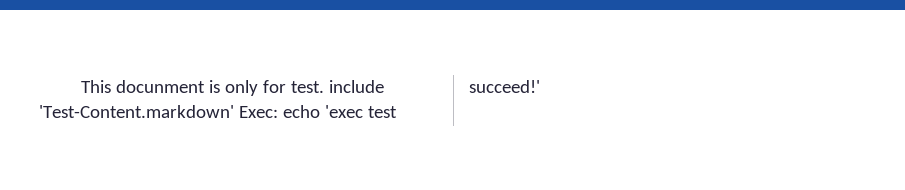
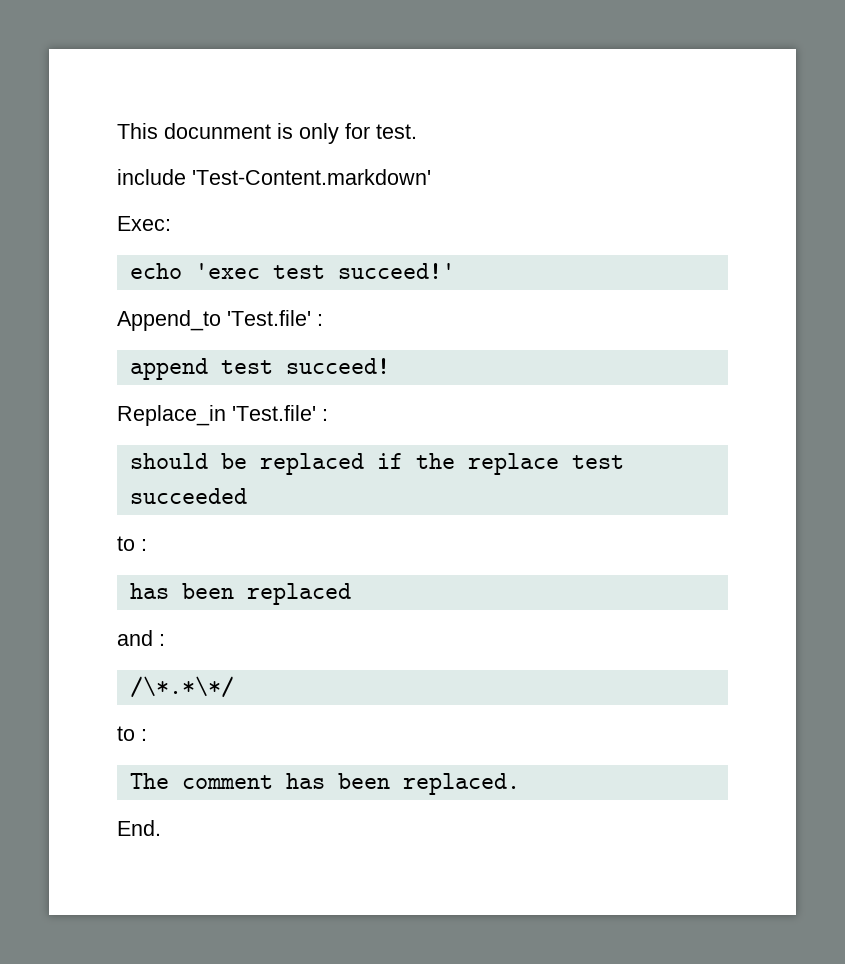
- This docunment is only for test. include 'Test-Content.markdown' Exec: echo 'exec test succeed!'
+ This docunment is only for test.
+ include 'Test-Content.markdown'
+ Exec:
+ echo 'exec test succeed!'
+ Append_to 'Test.file' :
+ append test succeed!
+ Replace_in 'Test.file' :
+ should be replaced if the replace test succeeded
+ to :
+ has been replaced
+ and :
+ /\*.*\*/
+ to :
+ The comment has been replaced.
+ End.

